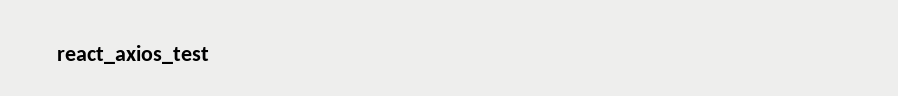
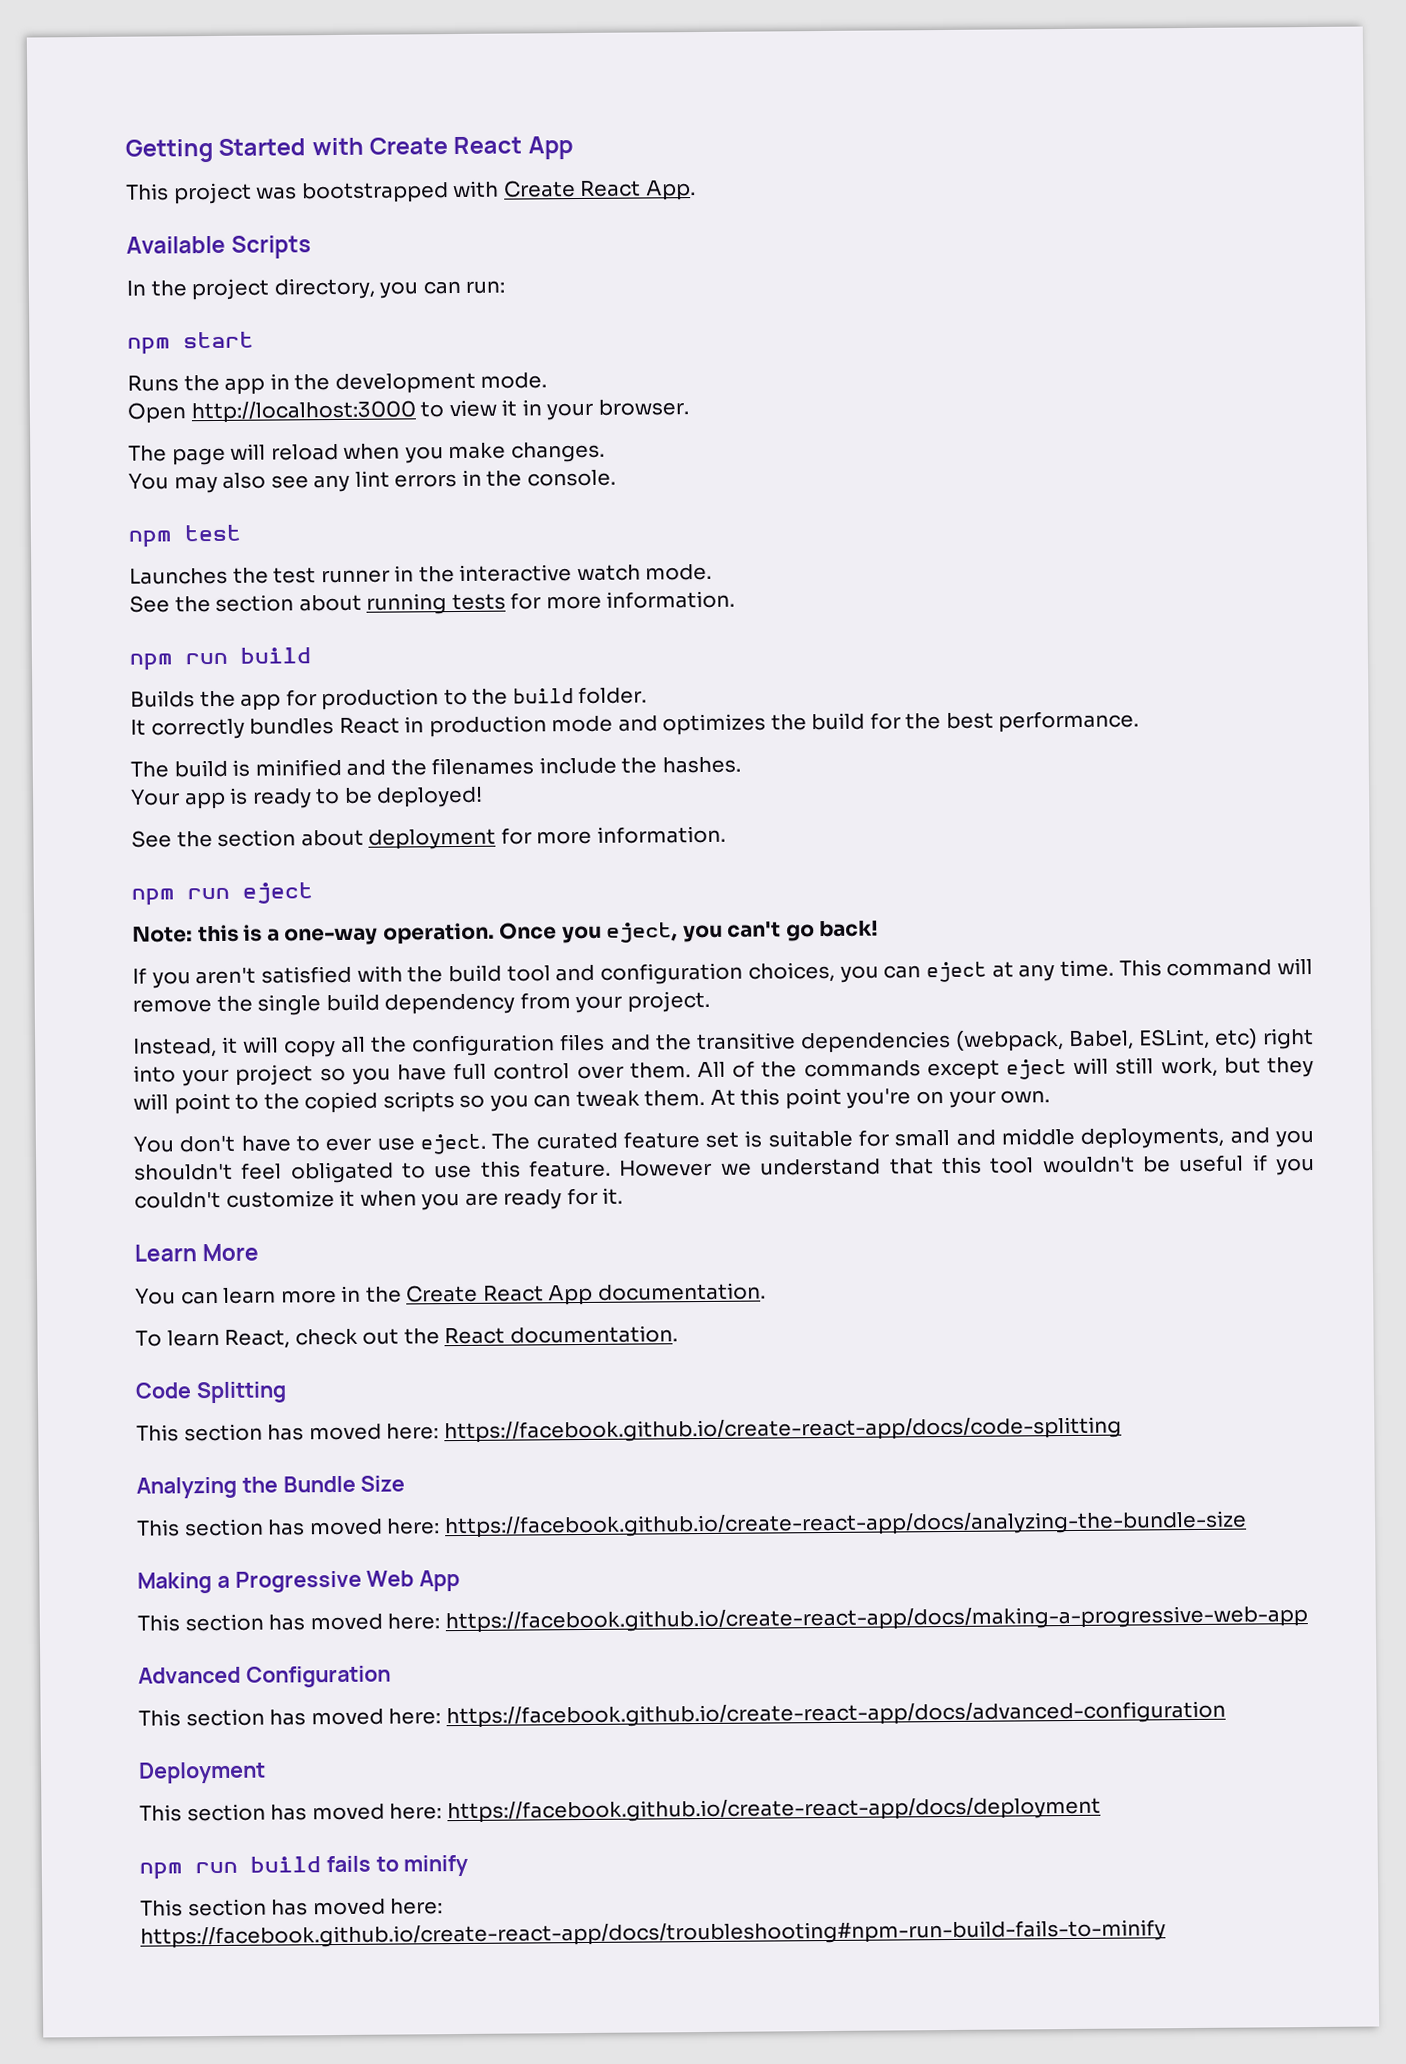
- react_axios_test
+ Getting Started with Create React App
+ This project was bootstrapped with Create React App.
+ Available Scripts
+ In the project directory, you can run:
+ npm start
+ Runs the app in the development mode.
+ Open http://localhost:3000 to view it in your browser.
+ The page will reload when you make changes.
+ You may also see any lint errors in the console.
+ npm test
+ Launches the test runner in the interactive watch mode.
+ See the section about running tests for more information.
+ npm run build
+ Builds the app for production to the build folder.
+ It correctly bundles React in production mode and optimizes the build for the best performance.
+ The build is minified and the filenames include the hashes.
+ Your app is ready to be deployed!
+ See the section about deployment for more information.
+ npm run eject
+ Note: this is a one-way operation. Once you eject, you can't go back!
+ If you aren't satisfied with the build tool and configuration choices, you can eject at any time. This command will remove the single build dependency from your project.
+ Instead, it will copy all the configuration files and the transitive dependencies (webpack, Babel, ESLint, etc) right into your project so you have full control over them. All of the commands except eject will still work, but they will point to the copied scripts so you can tweak them. At this point you're on your own.
+ You don't have to ever use eject. The curated feature set is suitable for small and middle deployments, and you shouldn't feel obligated to use this feature. However we understand that this tool wouldn't be useful if you couldn't customize it when you are ready for it.
+ Learn More
+ You can learn more in the Create React App documentation.
+ To learn React, check out the React documentation.
+ Code Splitting
+ This section has moved here: https://facebook.github.io/create-react-app/docs/code-splitting
+ Analyzing the Bundle Size
+ This section has moved here: https://facebook.github.io/create-react-app/docs/analyzing-the-bundle-size
+ Making a Progressive Web App
+ This section has moved here: https://facebook.github.io/create-react-app/docs/making-a-progressive-web-app
+ Advanced Configuration
+ This section has moved here: https://facebook.github.io/create-react-app/docs/advanced-configuration
+ Deployment
+ This section has moved here: https://facebook.github.io/create-react-app/docs/deployment
+ npm run build fails to minify
+ This section has moved here: https://facebook.github.io/create-react-app/docs/troubleshooting#npm-run-build-fails-to-minify

